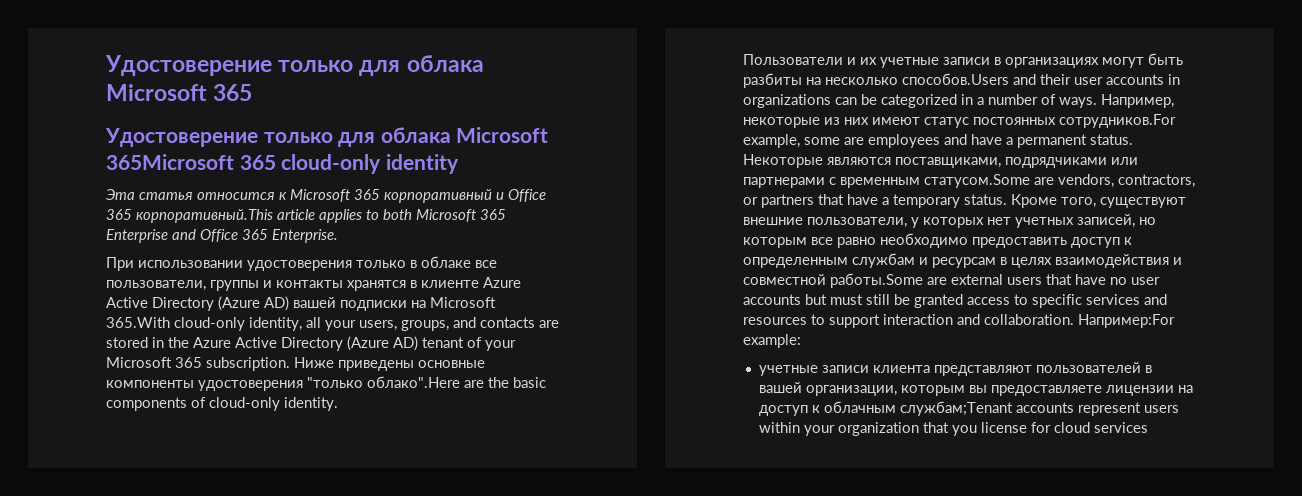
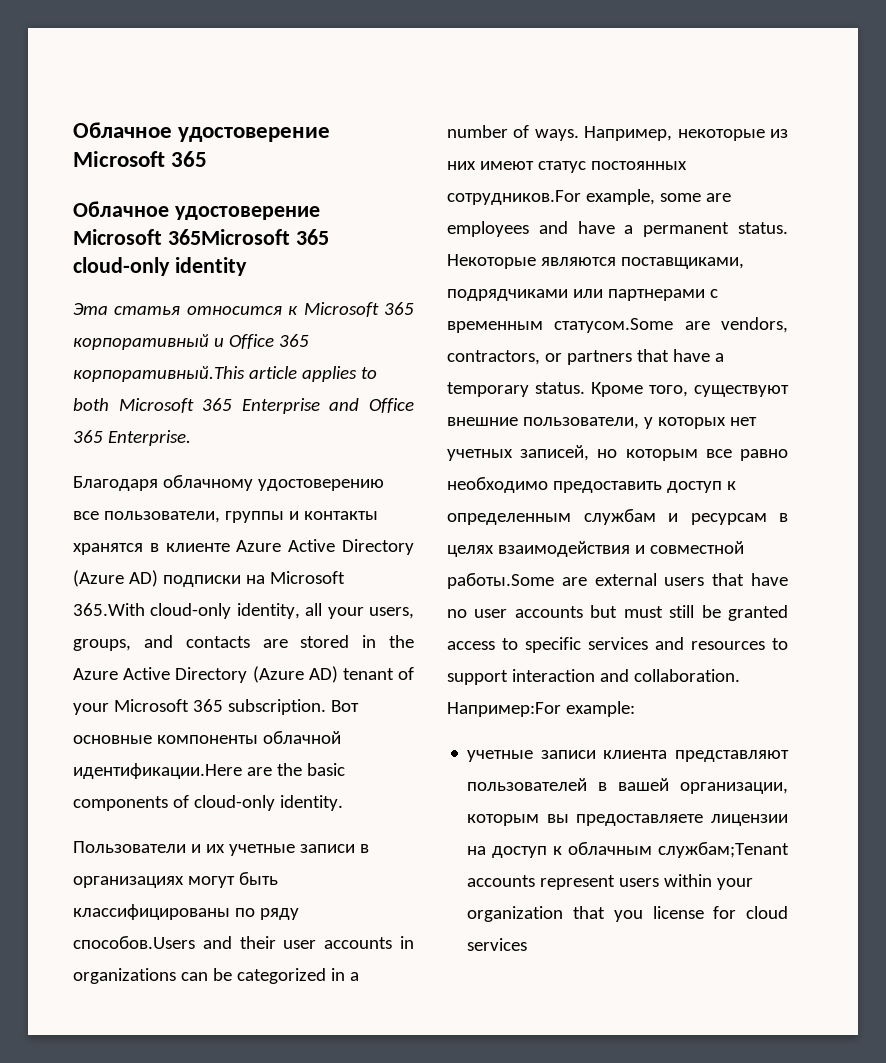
- Удостоверение только для облака Microsoft 365
- Удостоверение только для облака Microsoft 365Microsoft 365 cloud-only identity
+ Облачное удостоверение Microsoft 365
+ Облачное удостоверение Microsoft 365Microsoft 365 cloud-only identity
- При использовании удостоверения только в облаке все пользователи, группы и контакты хранятся в клиенте Azure Active Directory (Azure AD) вашей подписки на Microsoft 365.With cloud-only identity, all your users, groups, and contacts are stored in the Azure Active Directory (Azure AD) tenant of your Microsoft 365 subscription.
+ Благодаря облачному удостоверению все пользователи, группы и контакты хранятся в клиенте Azure Active Directory (Azure AD) подписки на Microsoft 365.With cloud-only identity, all your users, groups, and contacts are stored in the Azure Active Directory (Azure AD) tenant of your Microsoft 365 subscription.
- Ниже приведены основные компоненты удостоверения "только облако".Here are the basic components of cloud-only identity.
+ Вот основные компоненты облачной идентификации.Here are the basic components of cloud-only identity.
- Пользователи и их учетные записи в организациях могут быть разбиты на несколько способов.Users and their user accounts in organizations can be categorized in a number of ways.
+ Пользователи и их учетные записи в организациях могут быть классифицированы по ряду способов.Users and their user accounts in organizations can be categorized in a number of ways.

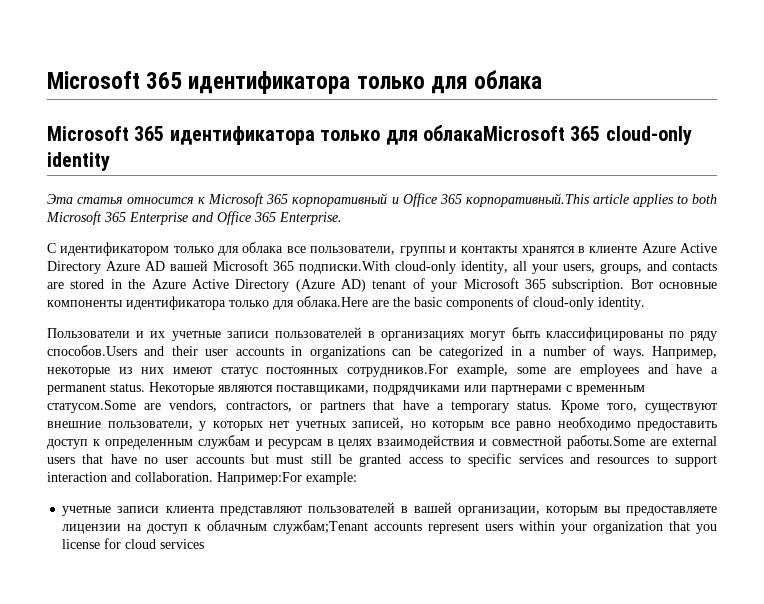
- Облачное удостоверение Microsoft 365
- Облачное удостоверение Microsoft 365Microsoft 365 cloud-only identity
+ Microsoft 365 идентификатора только для облака
+ Microsoft 365 идентификатора только для облакаMicrosoft 365 cloud-only identity
- Благодаря облачному удостоверению все пользователи, группы и контакты хранятся в клиенте Azure Active Directory (Azure AD) подписки на Microsoft 365.With cloud-only identity, all your users, groups, and contacts are stored in the Azure Active Directory (Azure AD) tenant of your Microsoft 365 subscription.
+ С идентификатором только для облака все пользователи, группы и контакты хранятся в клиенте Azure Active Directory Azure AD вашей Microsoft 365 подписки.With cloud-only identity, all your users, groups, and contacts are stored in the Azure Active Directory (Azure AD) tenant of your Microsoft 365 subscription.
- Вот основные компоненты облачной идентификации.Here are the basic components of cloud-only identity.
+ Вот основные компоненты идентификатора только для облака.Here are the basic components of cloud-only identity.
- Пользователи и их учетные записи в организациях могут быть классифицированы по ряду способов.Users and their user accounts in organizations can be categorized in a number of ways.
+ Пользователи и их учетные записи пользователей в организациях могут быть классифицированы по ряду способов.Users and their user accounts in organizations can be categorized in a number of ways.

